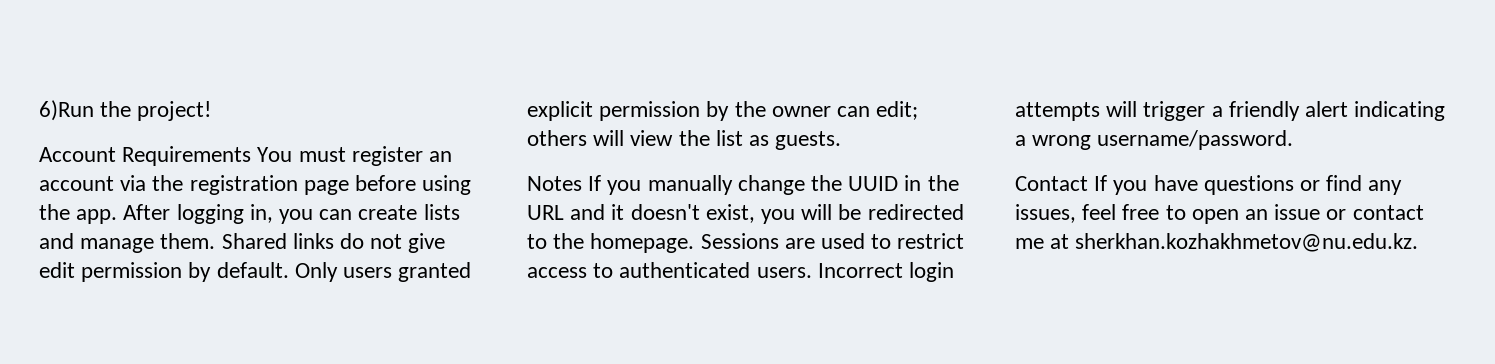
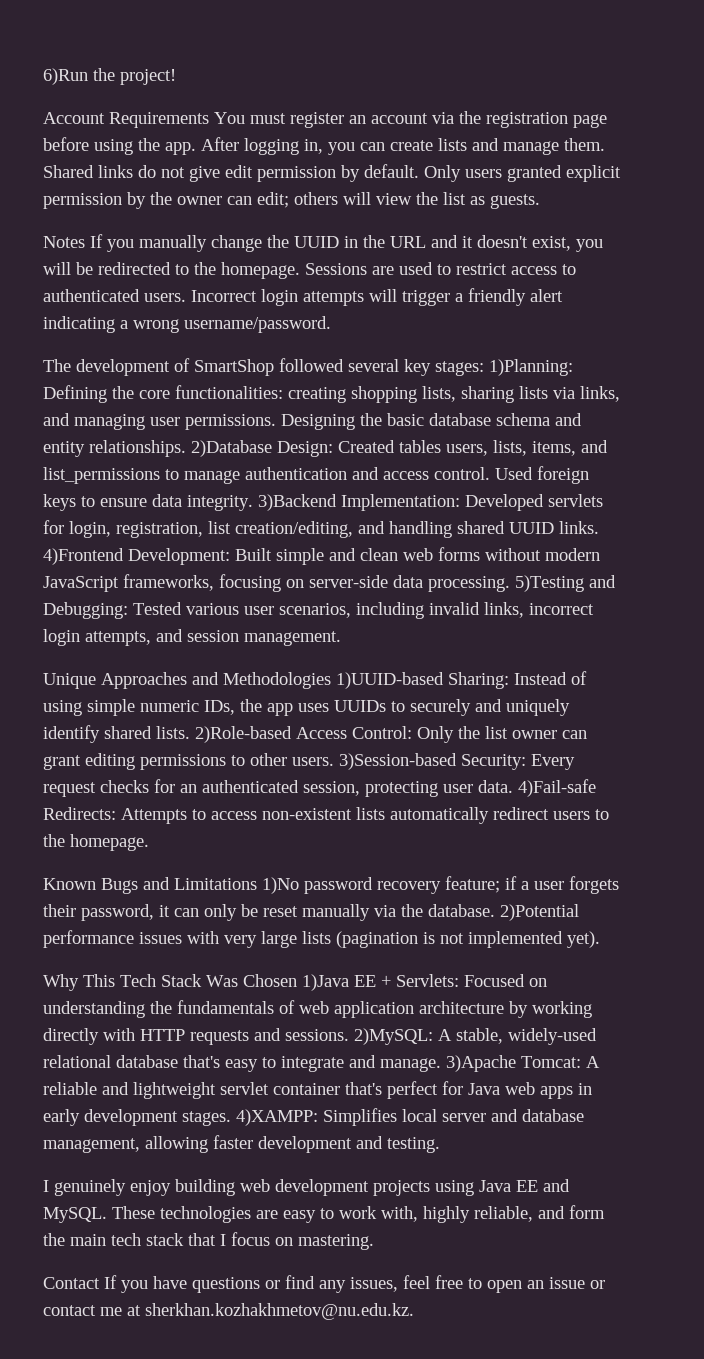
+ The development of SmartShop followed several key stages: 1)Planning: Defining the core functionalities: creating shopping lists, sharing lists via links, and managing user permissions. Designing the basic database schema and entity relationships. 2)Database Design: Created tables users, lists, items, and list_permissions to manage authentication and access control. Used foreign keys to ensure data integrity. 3)Backend Implementation: Developed servlets for login, registration, list creation/editing, and handling shared UUID links. 4)Frontend Development: Built simple and clean web forms without modern JavaScript frameworks, focusing on server-side data processing. 5)Testing and Debugging: Tested various user scenarios, including invalid links, incorrect login attempts, and session management.
+ Unique Approaches and Methodologies 1)UUID-based Sharing: Instead of using simple numeric IDs, the app uses UUIDs to securely and uniquely identify shared lists. 2)Role-based Access Control: Only the list owner can grant editing permissions to other users. 3)Session-based Security: Every request checks for an authenticated session, protecting user data. 4)Fail-safe Redirects: Attempts to access non-existent lists automatically redirect users to the homepage.
+ Known Bugs and Limitations 1)No password recovery feature; if a user forgets their password, it can only be reset manually via the database. 2)Potential performance issues with very large lists (pagination is not implemented yet).
+ Why This Tech Stack Was Chosen 1)Java EE + Servlets: Focused on understanding the fundamentals of web application architecture by working directly with HTTP requests and sessions. 2)MySQL: A stable, widely-used relational database that's easy to integrate and manage. 3)Apache Tomcat: A reliable and lightweight servlet container that's perfect for Java web apps in early development stages. 4)XAMPP: Simplifies local server and database management, allowing faster development and testing.
+ I genuinely enjoy building web development projects using Java EE and MySQL. These technologies are easy to work with, highly reliable, and form the main tech stack that I focus on mastering.

